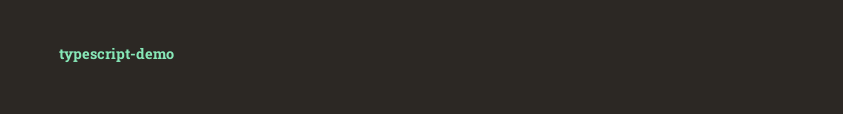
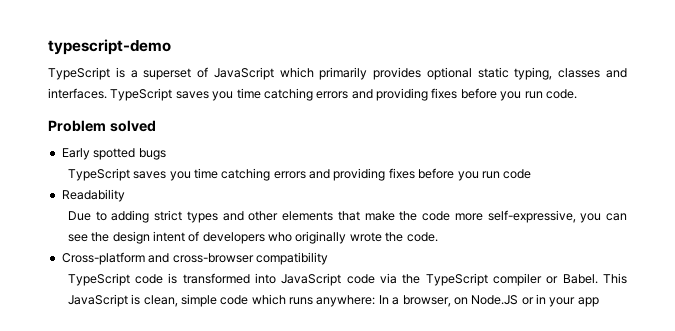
+ TypeScript is a superset of JavaScript which primarily provides optional static typing, classes and interfaces. TypeScript saves you time catching errors and providing fixes before you run code.
+ Problem solved
+ Early spotted bugs
+ TypeScript saves you time catching errors and providing fixes before you run code
+ Readability
+ Due to adding strict types and other elements that make the code more self-expressive, you can see the design intent of developers who originally wrote the code.
+ Cross-platform and cross-browser compatibility
+ TypeScript code is transformed into JavaScript code via the TypeScript compiler or Babel. This JavaScript is clean, simple code which runs anywhere: In a browser, on Node.JS or in your app

